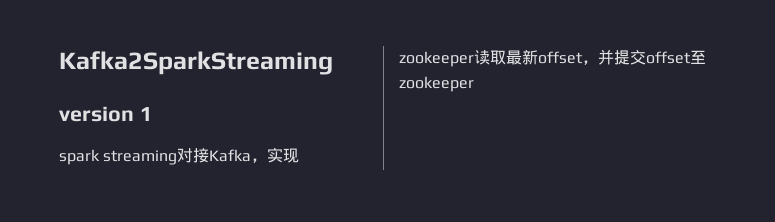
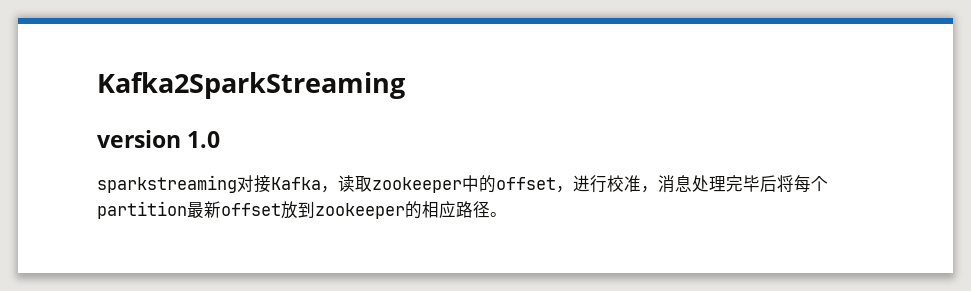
- version 1
- spark streaming对接Kafka，实现zookeeper读取最新offset，并提交offset至zookeeper
+ version 1.0
+ sparkstreaming对接Kafka，读取zookeeper中的offset，进行校准，消息处理完毕后将每个partition最新offset放到zookeeper的相应路径。

